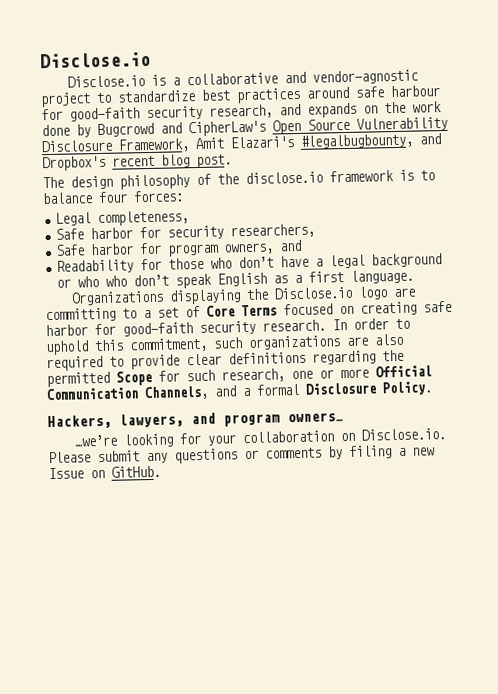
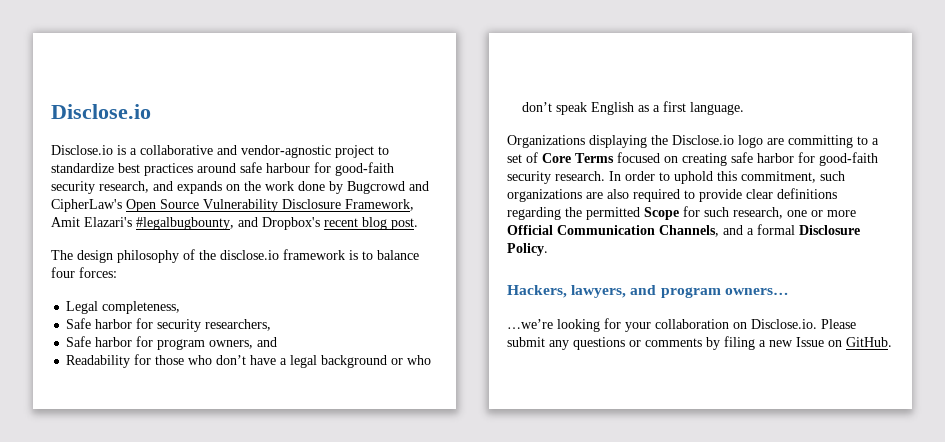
- Readability for those who don’t have a legal background or who who don’t speak English as a first language.
+ Readability for those who don’t have a legal background or who don’t speak English as a first language.

